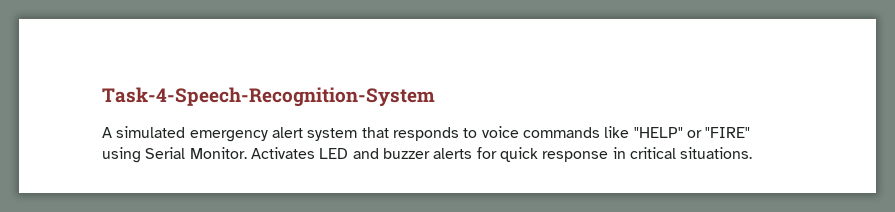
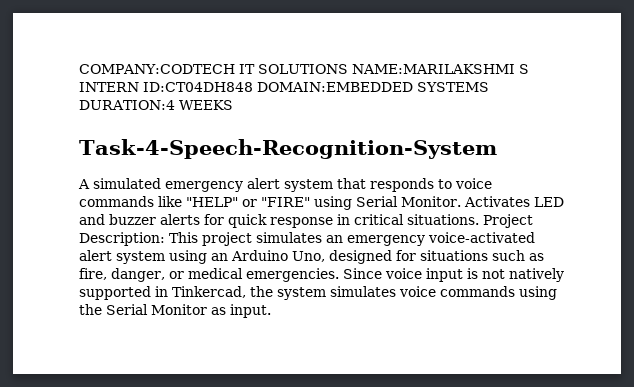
+ COMPANY:CODTECH IT SOLUTIONS NAME:MARILAKSHMI S INTERN ID:CT04DH848 DOMAIN:EMBEDDED SYSTEMS DURATION:4 WEEKS
+ Project Description: This project simulates an emergency voice-activated alert system using an Arduino Uno, designed for situations such as fire, danger, or medical emergencies. Since voice input is not natively supported in Tinkercad, the system simulates voice commands using the Serial Monitor as input.

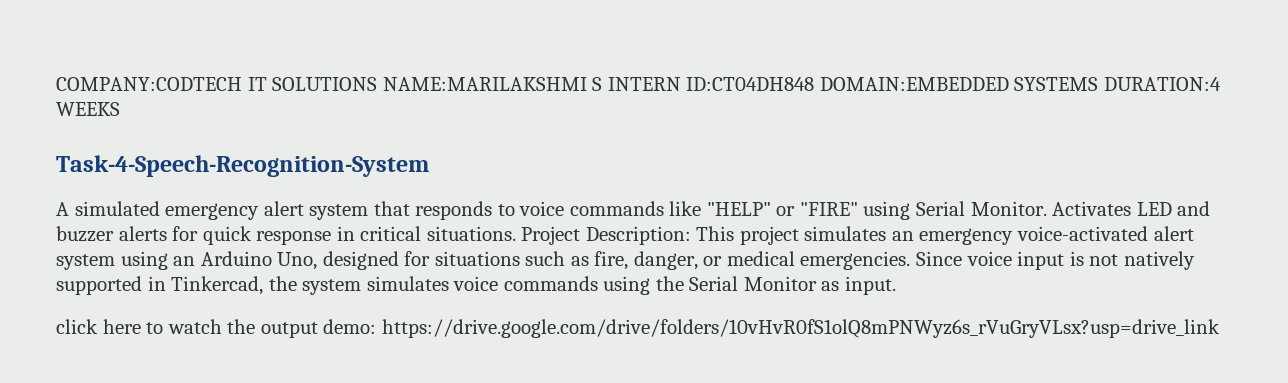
+ click here to watch the output demo: https://drive.google.com/drive/folders/10vHvR0fS1olQ8mPNWyz6s_rVuGryVLsx?usp=drive_link

